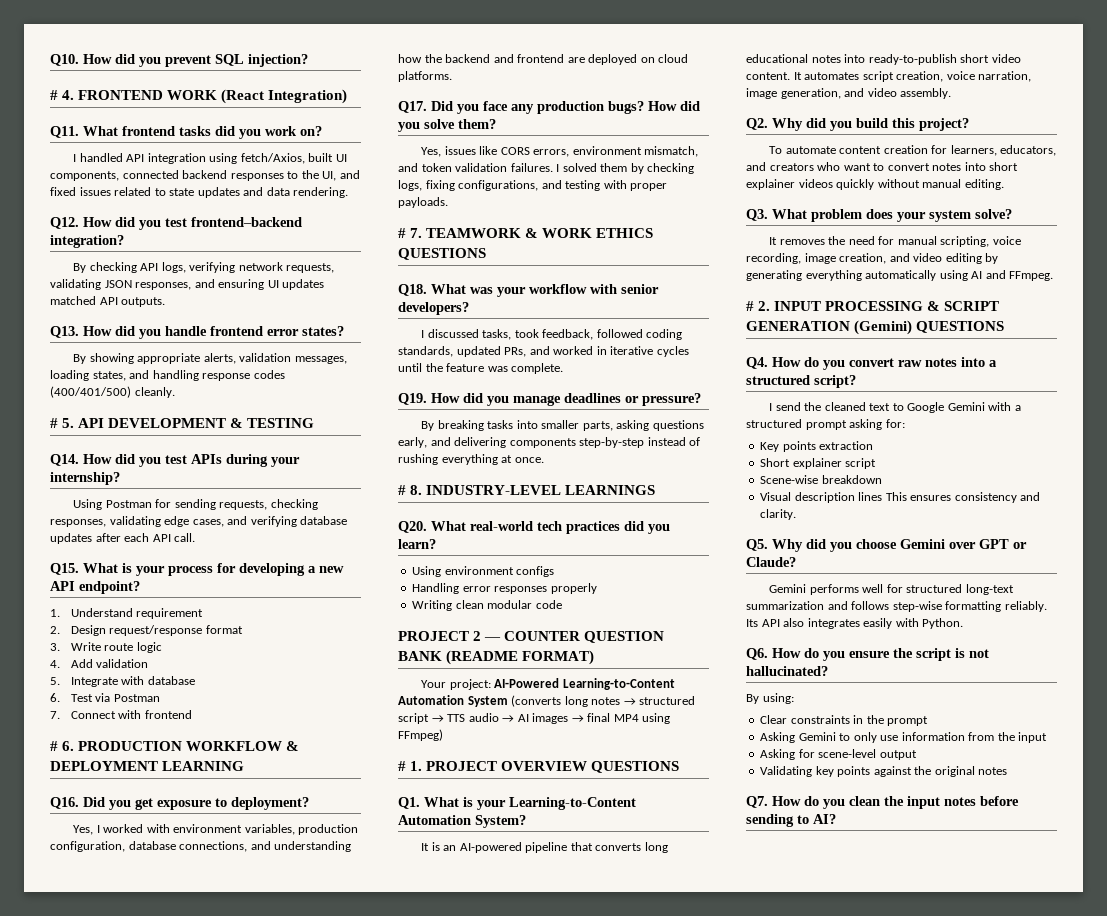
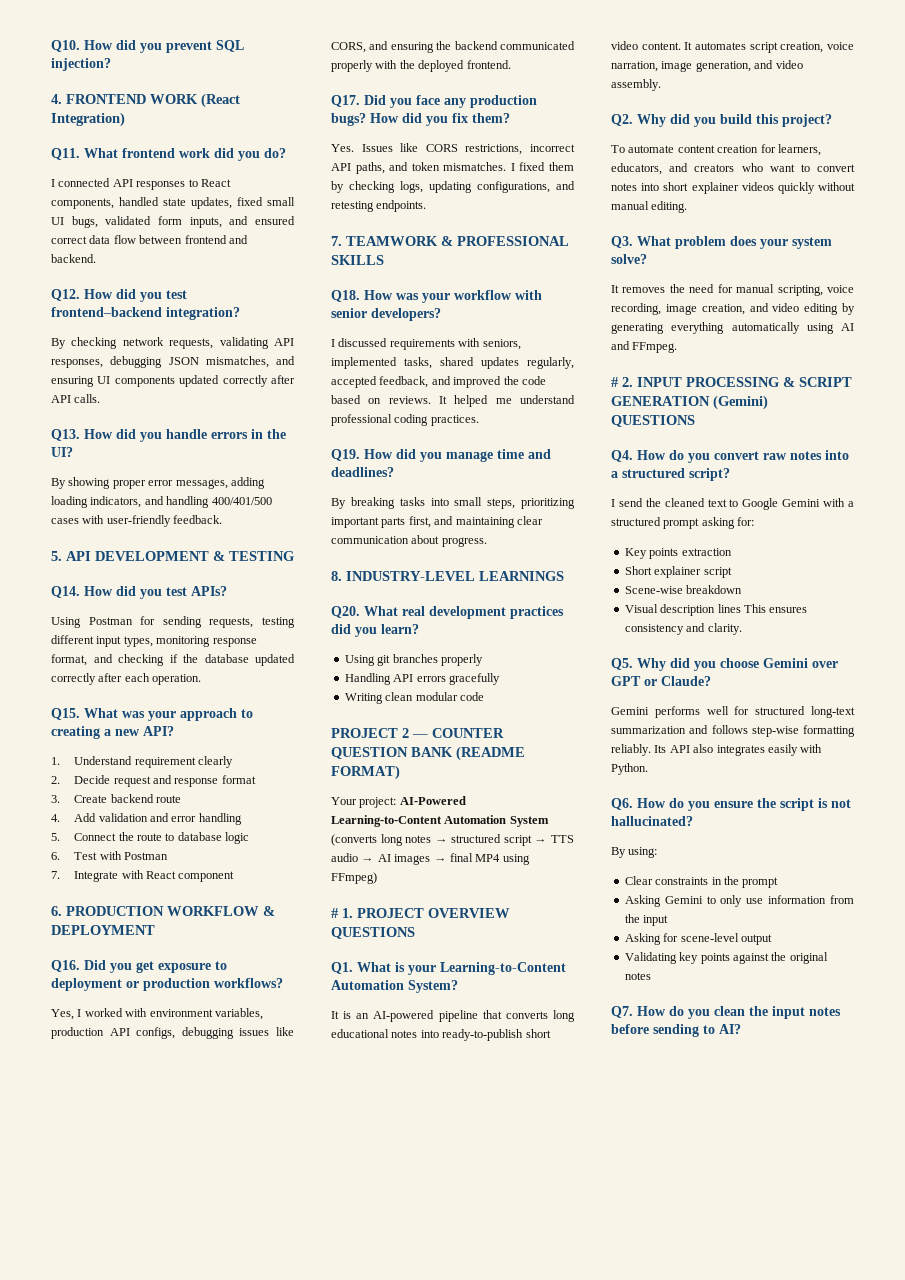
- # 4. FRONTEND WORK (React Integration)
+ 4. FRONTEND WORK (React Integration)
- Q11. What frontend tasks did you work on?
- I handled API integration using fetch/Axios, built UI components, connected backend responses to the UI, and fixed issues related to state updates and data rendering.
+ Q11. What frontend work did you do?
+ I connected API responses to React components, handled state updates, fixed small UI bugs, validated form inputs, and ensured correct data flow between frontend and backend.
- By checking API logs, verifying network requests, validating JSON responses, and ensuring UI updates matched API outputs.
+ By checking network requests, validating API responses, debugging JSON mismatches, and ensuring UI components updated correctly after API calls.
- Q13. How did you handle frontend error states?
- By showing appropriate alerts, validation messages, loading states, and handling response codes (400/401/500) cleanly.
- # 5. API DEVELOPMENT & TESTING
+ Q13. How did you handle errors in the UI?
+ By showing proper error messages, adding loading indicators, and handling 400/401/500 cases with user-friendly feedback.
+ 5. API DEVELOPMENT & TESTING
- Q14. How did you test APIs during your internship?
+ Q14. How did you test APIs?
- Using Postman for sending requests, checking responses, validating edge cases, and verifying database updates after each API call.
- Q15. What is your process for developing a new API endpoint?
+ Using Postman for sending requests, testing different input types, monitoring response format, and checking if the database updated correctly after each operation.
+ Q15. What was your approach to creating a new API?
- 1. Understand requirement
- 2. Design request/response format
+ 1. Understand requirement clearly
+ 2. Decide request and response format
- 3. Write route logic
+ 3. Create backend route
- 4. Add validation
- 5. Integrate with database
- 6. Test via Postman
- 7. Connect with frontend
- # 6. PRODUCTION WORKFLOW & DEPLOYMENT LEARNING
+ 4. Add validation and error handling
+ 5. Connect the route to database logic
+ 6. Test with Postman
+ 7. Integrate with React component
+ 6. PRODUCTION WORKFLOW & DEPLOYMENT
- Q16. Did you get exposure to deployment?
+ Q16. Did you get exposure to deployment or production workflows?
- Yes, I worked with environment variables, production configuration, database connections, and understanding how the backend and frontend are deployed on cloud platforms.
+ Yes, I worked with environment variables, production API configs, debugging issues like CORS, and ensuring the backend communicated properly with the deployed frontend.
- How did you solve them?
+ How did you fix them?
- Yes, issues like CORS errors, environment mismatch, and token validation failures. I solved them by checking logs, fixing configurations, and testing with proper payloads.
- # 7. TEAMWORK & WORK ETHICS QUESTIONS
+ Yes. Issues like CORS restrictions, incorrect API paths, and token mismatches. I fixed them by checking logs, updating configurations, and retesting endpoints.
+ 7. TEAMWORK & PROFESSIONAL SKILLS
- Q18. What was your workflow with senior developers?
+ Q18. How was your workflow with senior developers?
- I discussed tasks, took feedback, followed coding standards, updated PRs, and worked in iterative cycles until the feature was complete.
+ I discussed requirements with seniors, implemented tasks, shared updates regularly, accepted feedback, and improved the code based on reviews. It helped me understand professional coding practices.
- Q19. How did you manage deadlines or pressure?
+ Q19. How did you manage time and deadlines?
- By breaking tasks into smaller parts, asking questions early, and delivering components step-by-step instead of rushing everything at once.
- # 8. INDUSTRY-LEVEL LEARNINGS
+ By breaking tasks into small steps, prioritizing important parts first, and maintaining clear communication about progress.
+ 8. INDUSTRY-LEVEL LEARNINGS
- Q20. What real-world tech practices did you learn?
+ Q20. What real development practices did you learn?
- Using environment configs
- Handling error responses properly
+ Using git branches properly
+ Handling API errors gracefully

